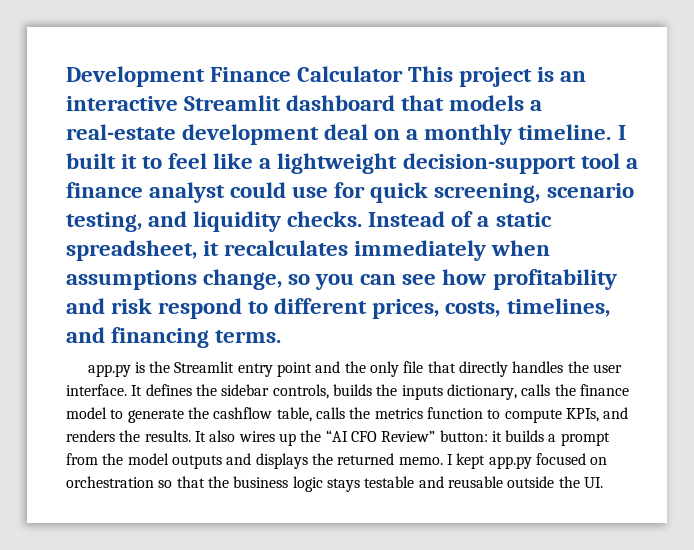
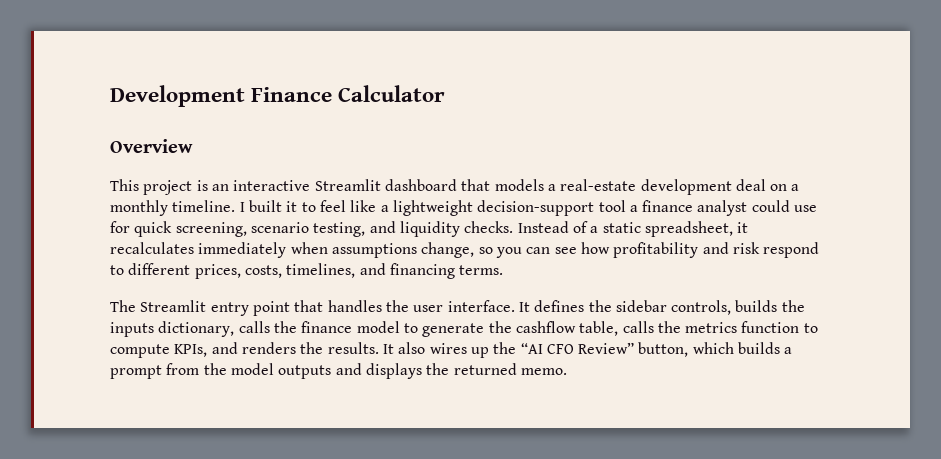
- Development Finance Calculator This project is an interactive Streamlit dashboard that models a real-estate development deal on a monthly timeline.
+ Development Finance Calculator
+ Overview
+ This project is an interactive Streamlit dashboard that models a real-estate development deal on a monthly timeline.
- app.py is the Streamlit entry point and the only file that directly handles the user interface.
+ The Streamlit entry point that handles the user interface.
- It also wires up the “AI CFO Review” button: it builds a prompt from the model outputs and displays the returned memo. I kept app.py focused on orchestration so that the business logic stays testable and reusable outside the UI.
+ It also wires up the “AI CFO Review” button, which builds a prompt from the model outputs and displays the returned memo.

